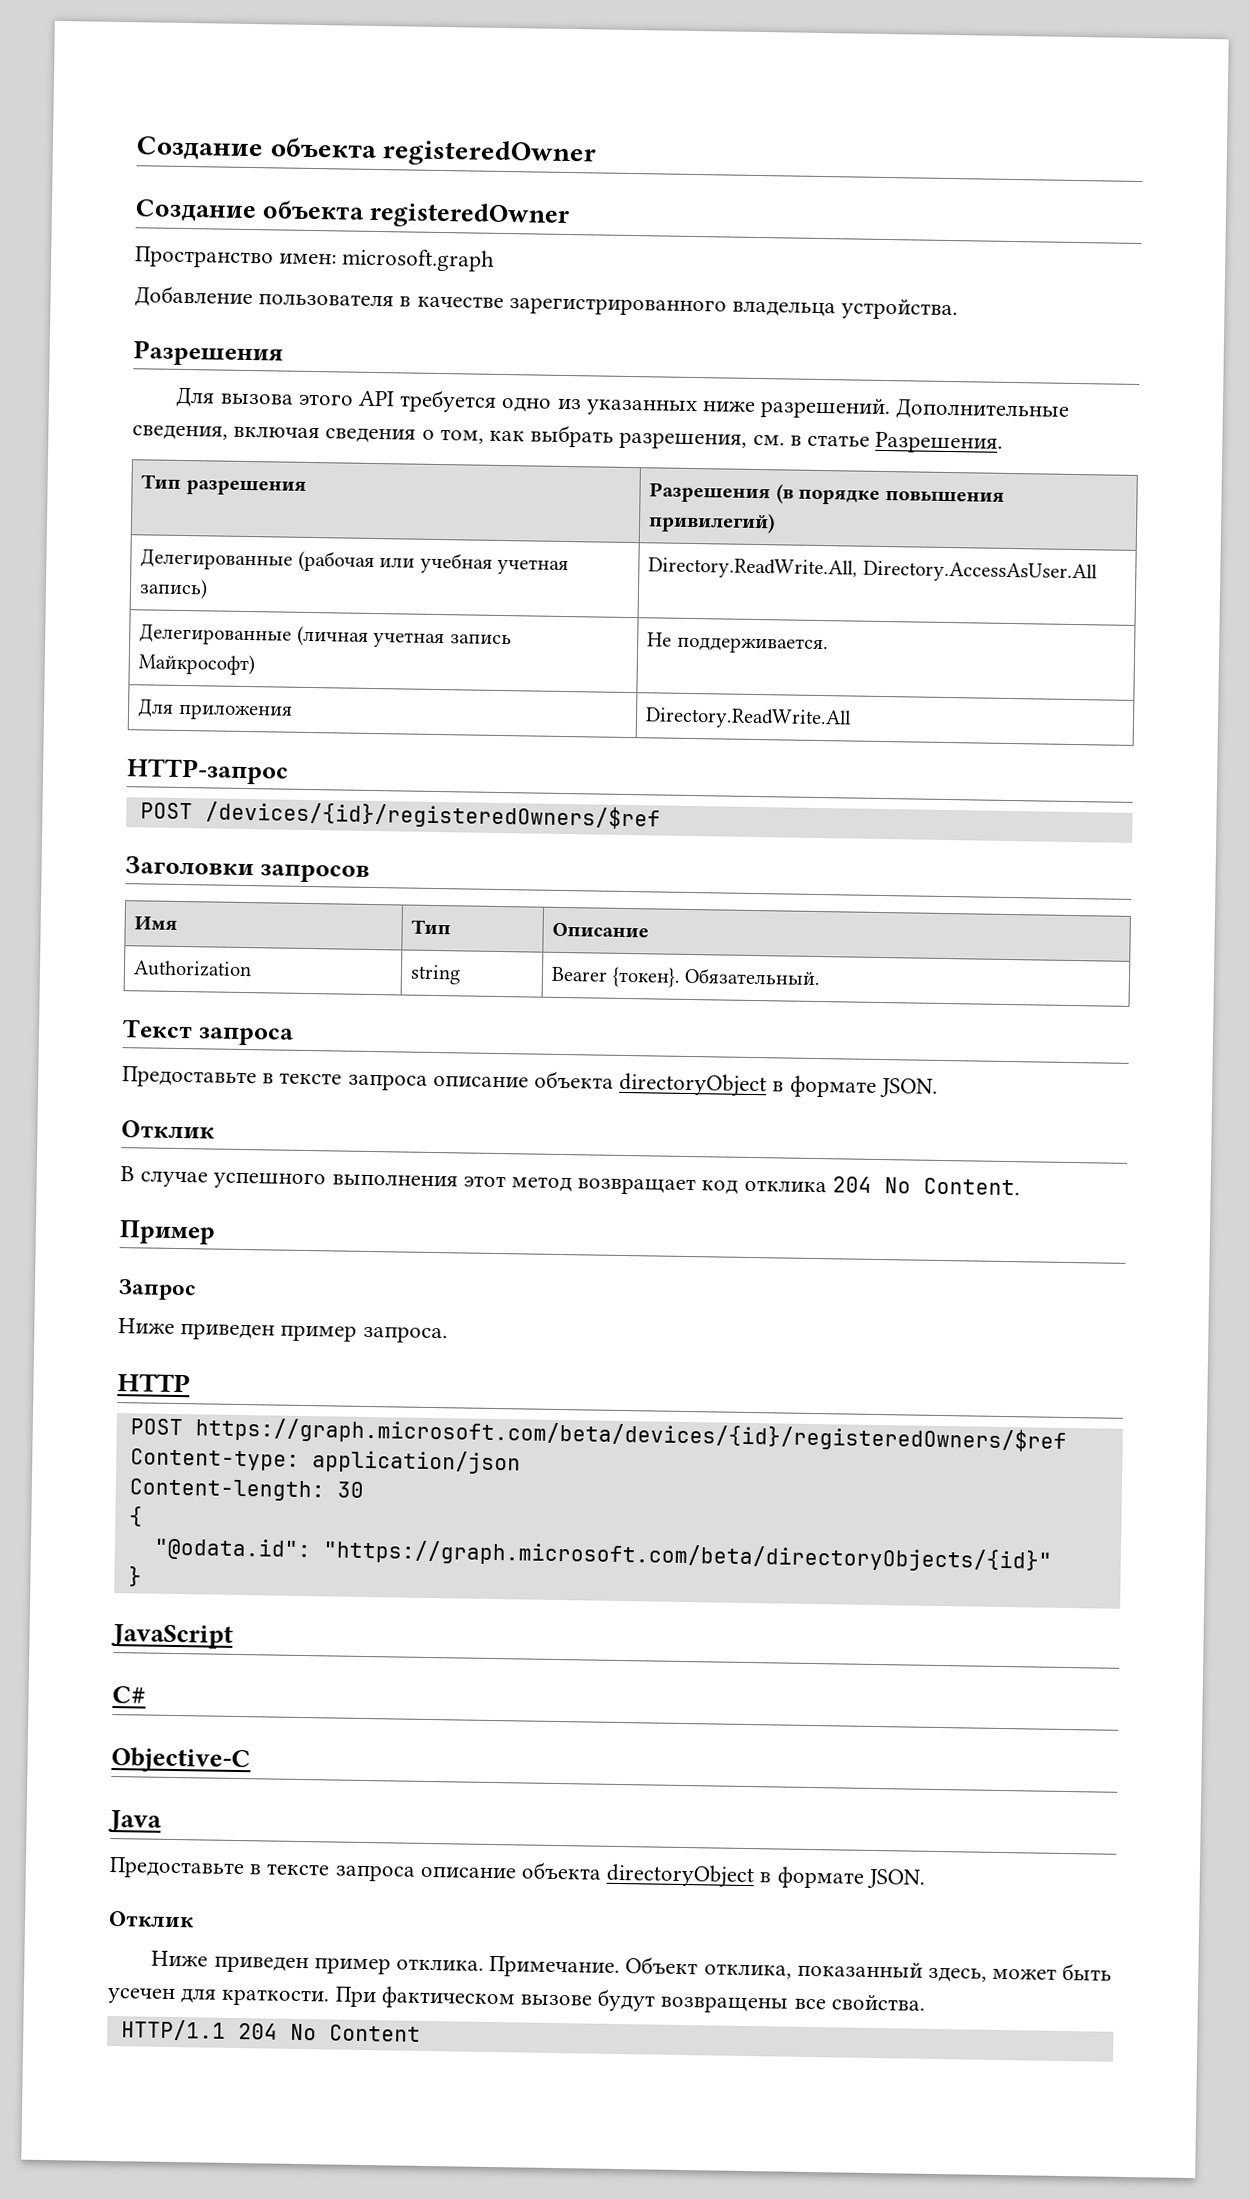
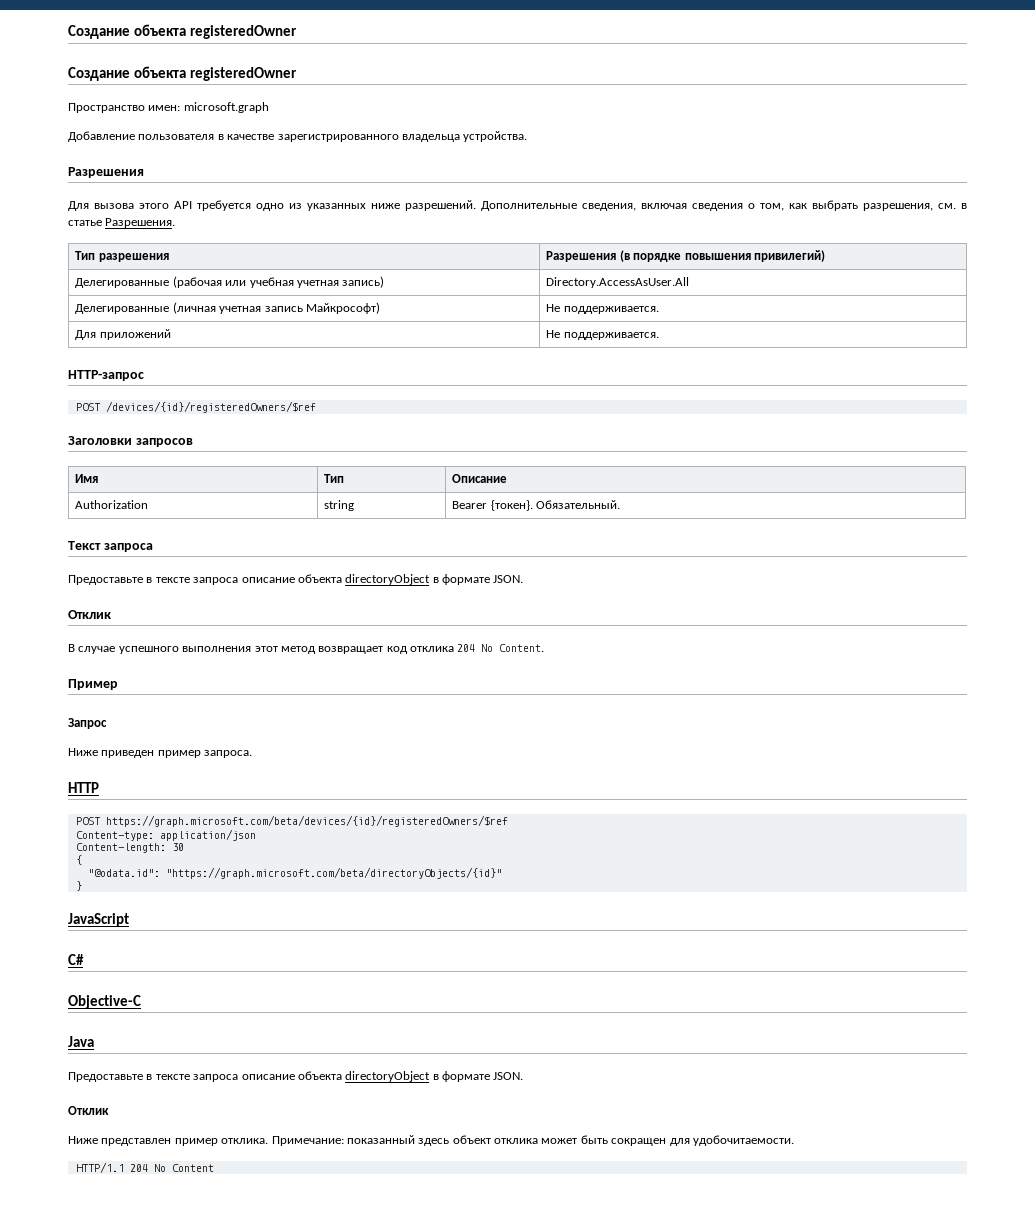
- Делегированные (рабочая или учебная учетная запись) | Directory.ReadWrite.All, Directory.AccessAsUser.All
+ Делегированные (рабочая или учебная учетная запись) | Directory.AccessAsUser.All
- Для приложения | Directory.ReadWrite.All
+ Для приложений | Не поддерживается.
- Ниже приведен пример отклика.
+ Ниже представлен пример отклика.
- Примечание. Объект отклика, показанный здесь, может быть усечен для краткости. При фактическом вызове будут возвращены все свойства.
+ Примечание: показанный здесь объект отклика может быть сокращен для удобочитаемости.

